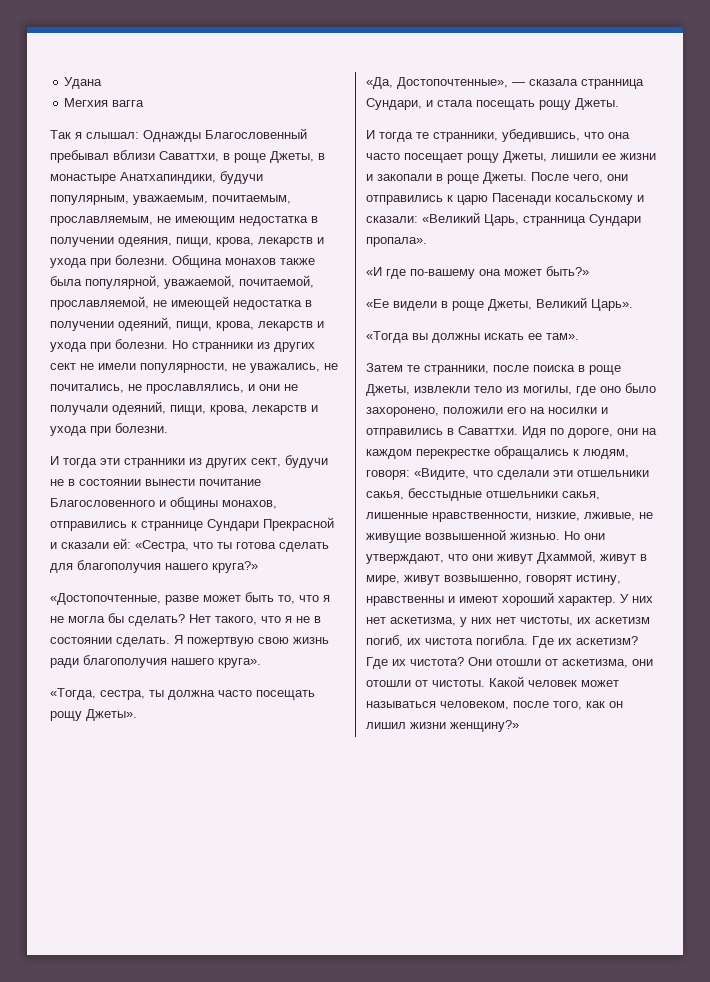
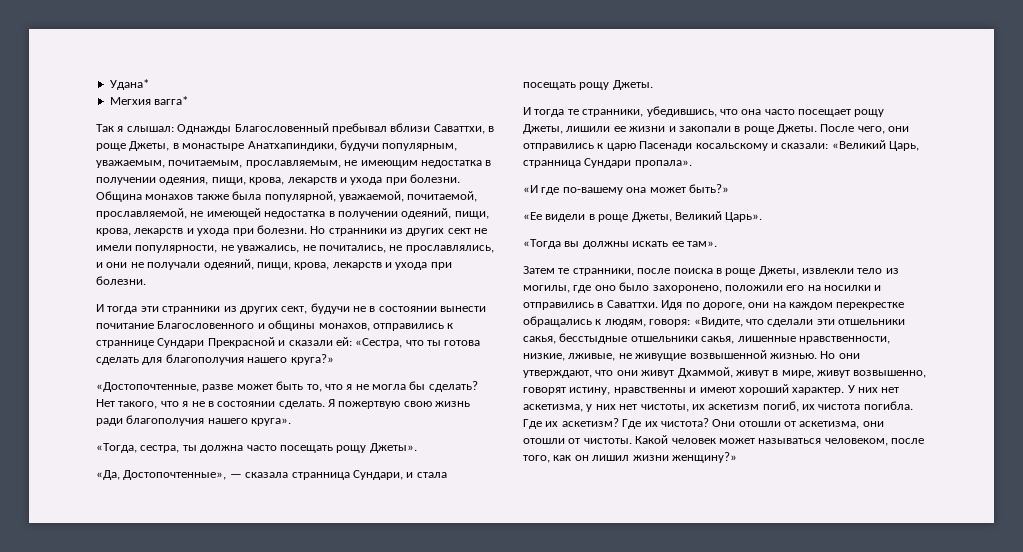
- Удана
+ Удана*
- Мегхия вагга
+ Мегхия вагга*

